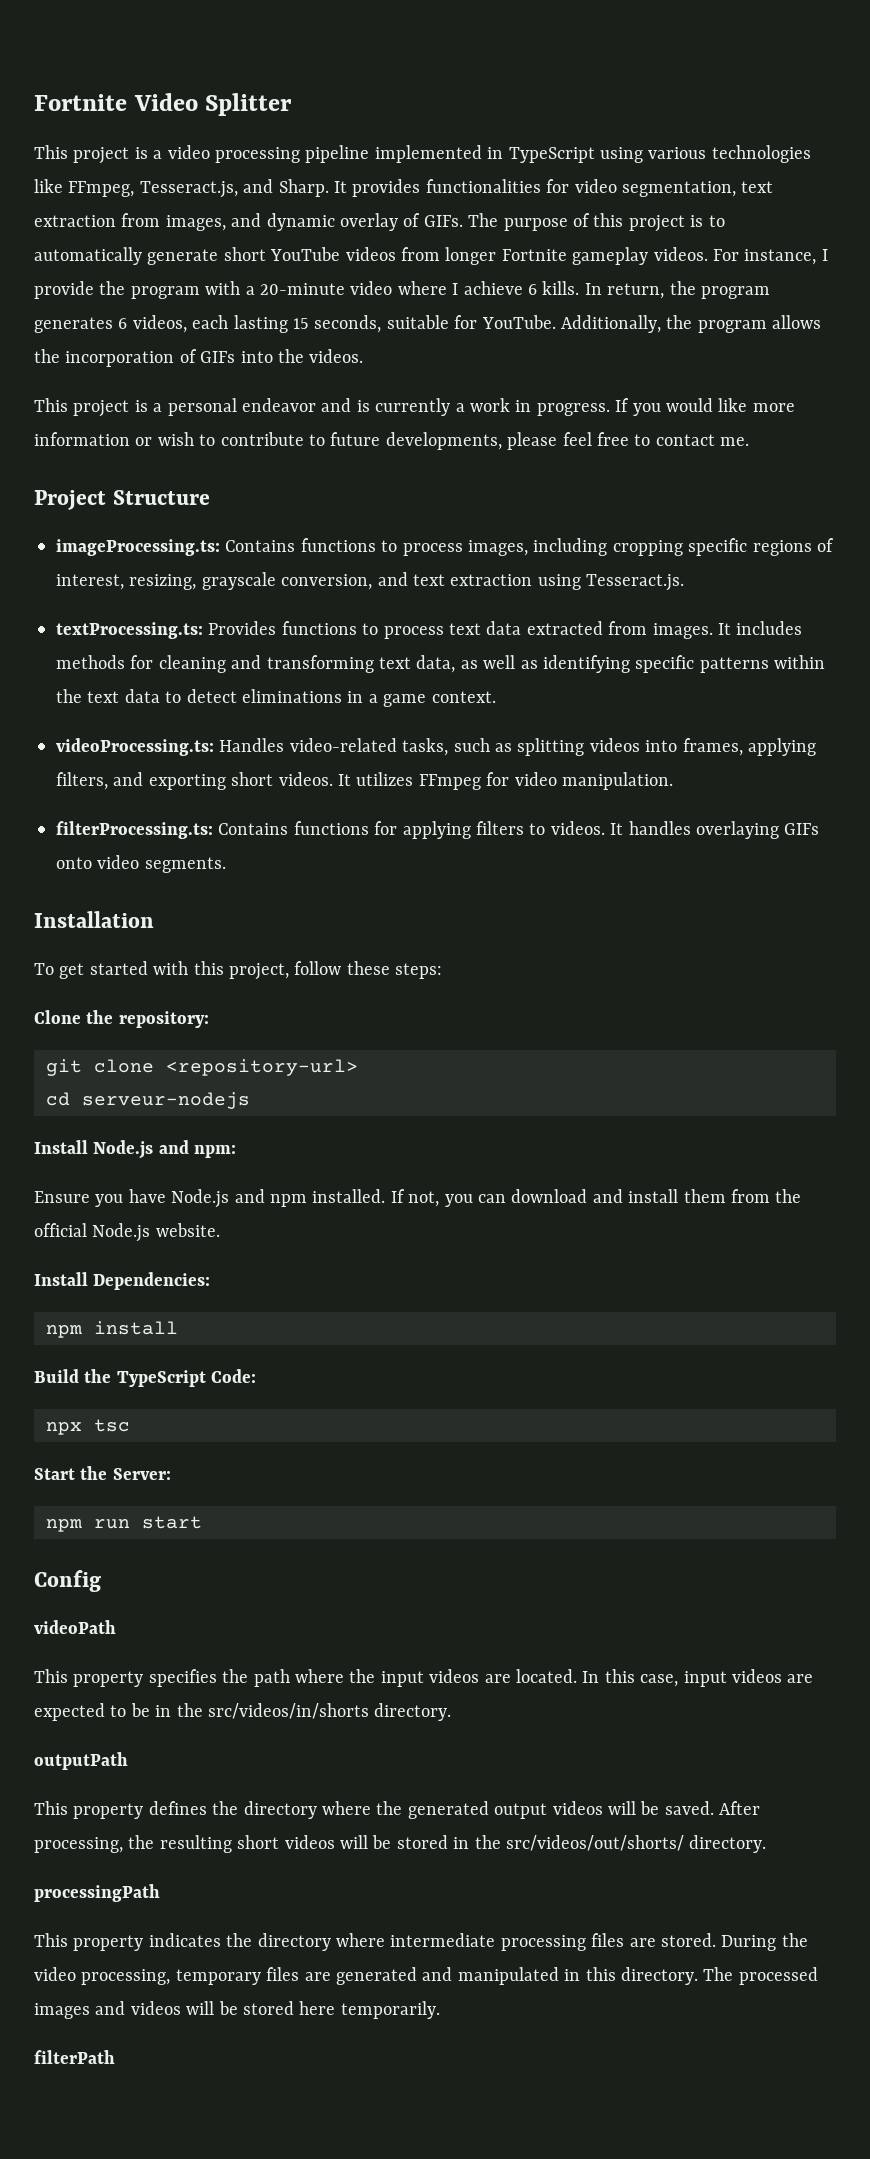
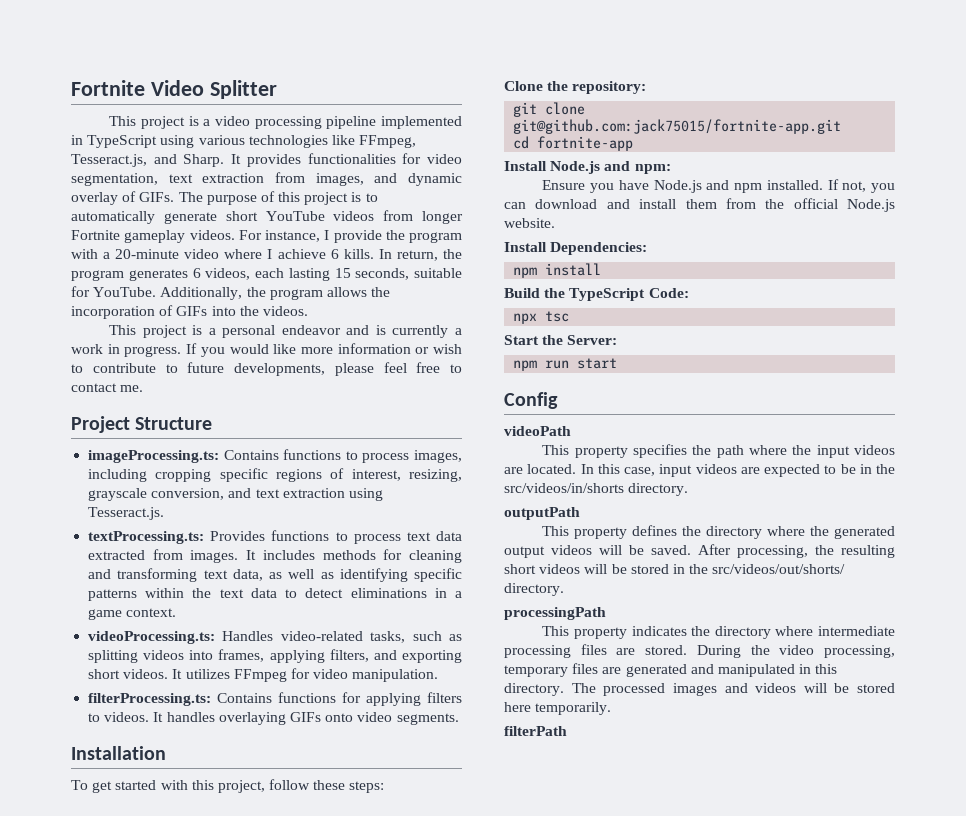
- git clone <repository-url>
+ git clone git@github.com:jack75015/fortnite-app.git
- cd serveur-nodejs
+ cd fortnite-app

